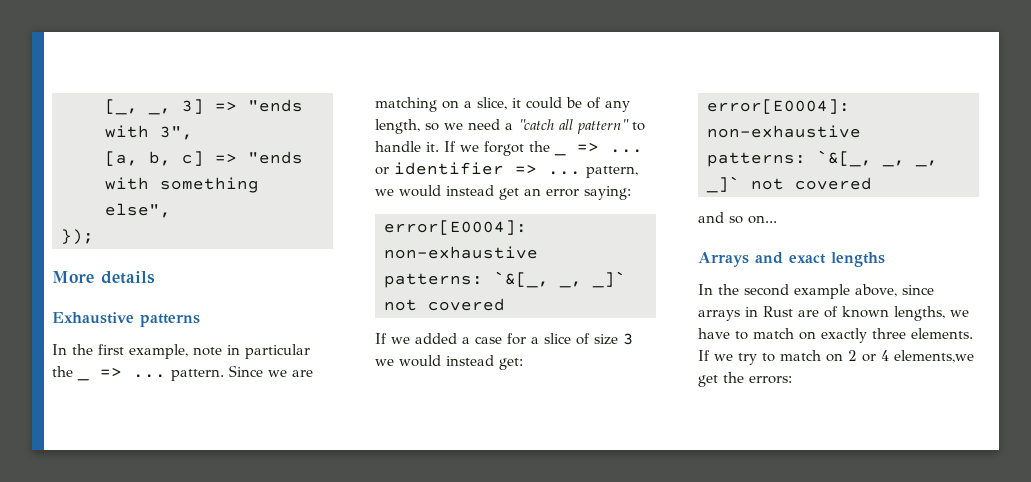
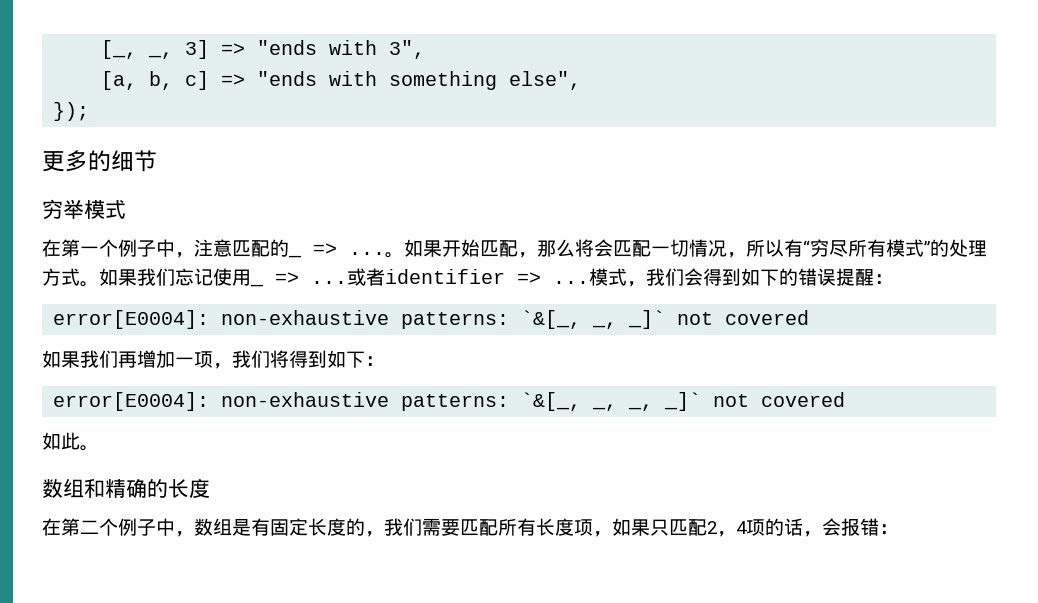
- More details
- Exhaustive patterns
- In the first example, note in particular the _ => ... pattern. Since we are matching on a slice, it could be of any length, so we need a "catch all pattern" to handle it. If we forgot the _ => ... or identifier => ... pattern, we would instead get an error saying:
+ 更多的细节
+ 穷举模式
+ 在第一个例子中，注意匹配的_ => ...。如果开始匹配，那么将会匹配一切情况，所以有“穷尽所有模式”的处理方式。如果我们忘记使用_ => ...或者identifier => ...模式，我们会得到如下的错误提醒：
- If we added a case for a slice of size 3 we would instead get:
+ 如果我们再增加一项，我们将得到如下：
- and so on...
- Arrays and exact lengths
- In the second example above, since arrays in Rust are of known lengths, we have to match on exactly three elements. If we try to match on 2 or 4 elements,we get the errors:
+ 如此。
+ 数组和精确的长度
+ 在第二个例子中，数组是有固定长度的，我们需要匹配所有长度项，如果只匹配2，4项的话，会报错：

